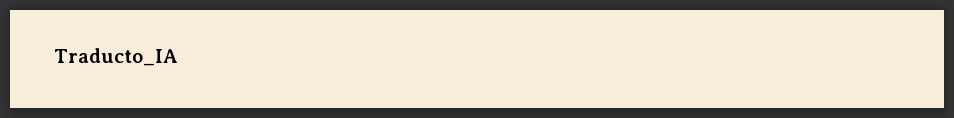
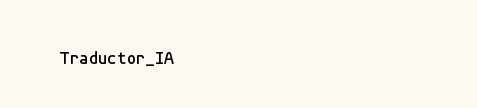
- Traducto_IA
+ Traductor_IA

